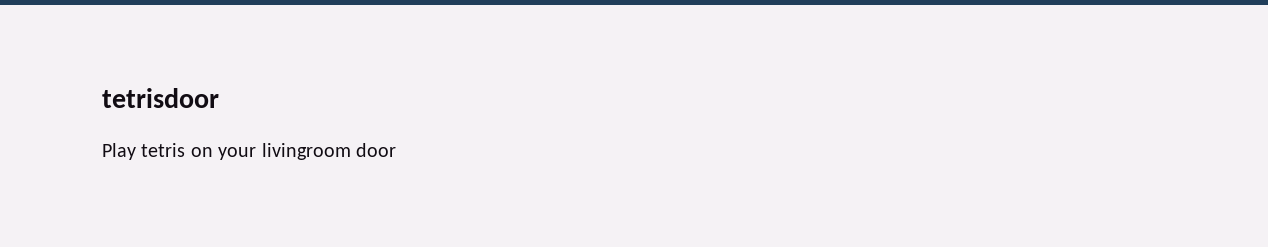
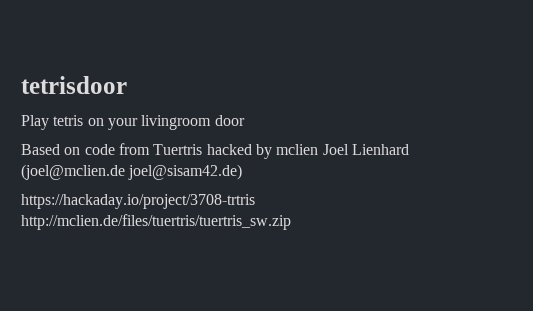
+ Based on code from Tuertris hacked by mclien Joel Lienhard (joel@mclien.de joel@sisam42.de)
+ https://hackaday.io/project/3708-trtris http://mclien.de/files/tuertris/tuertris_sw.zip

